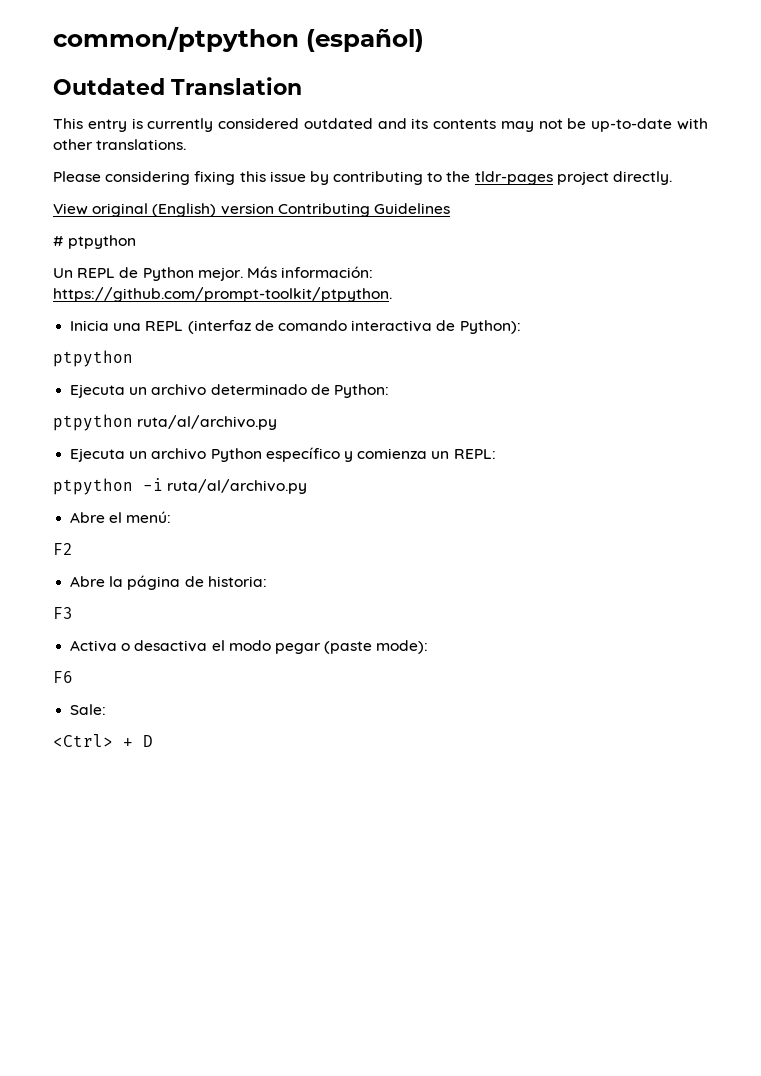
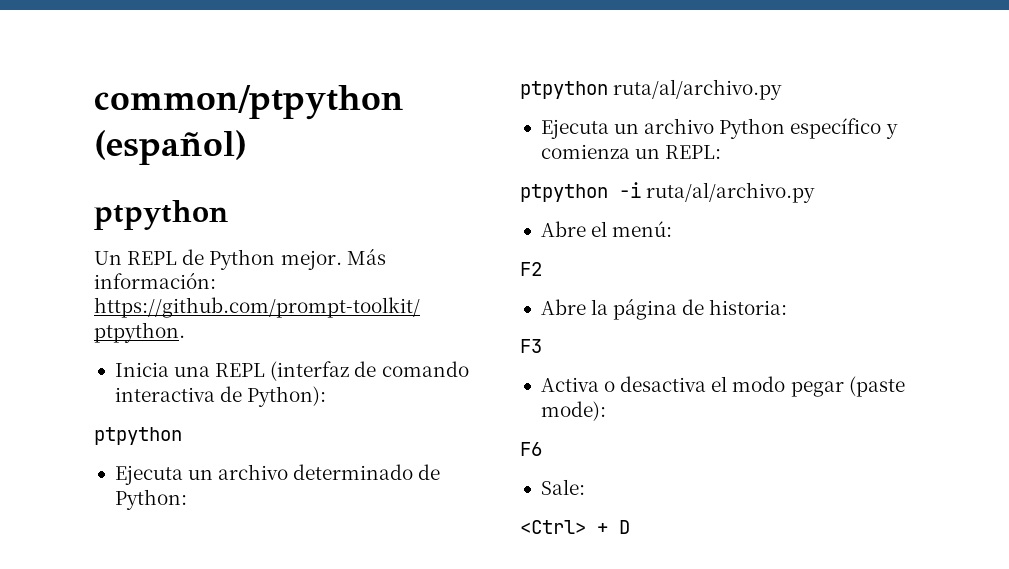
  common/ptpython (español)
- Outdated Translation
- This entry is currently considered outdated and its contents may not be up-to-date with other translations.
- Please considering fixing this issue by contributing to the tldr-pages project directly.
- View original (English) version Contributing Guidelines
- # ptpython
+ ptpython

